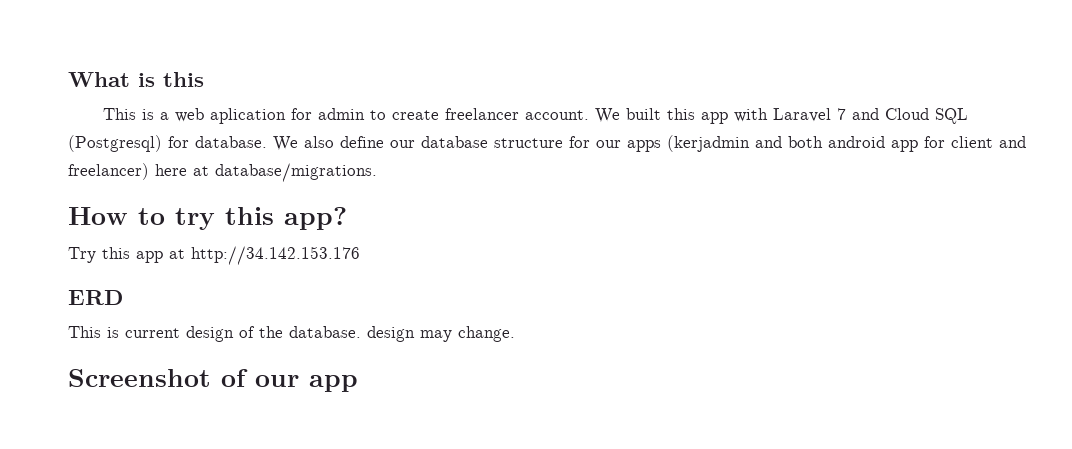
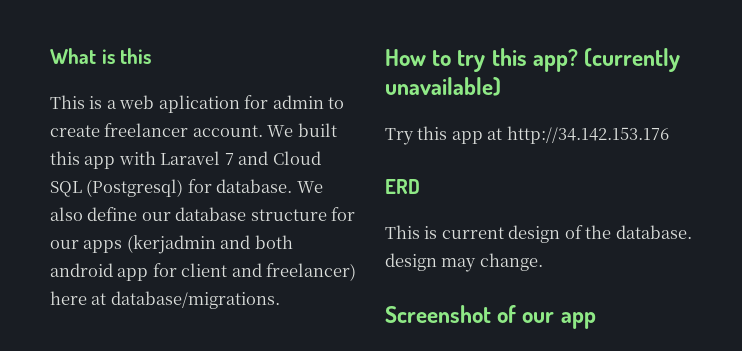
+ (currently unavailable)

